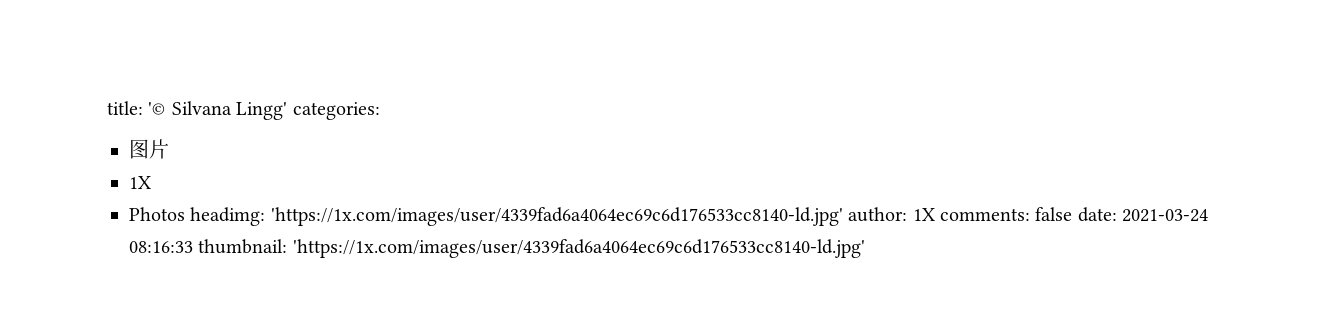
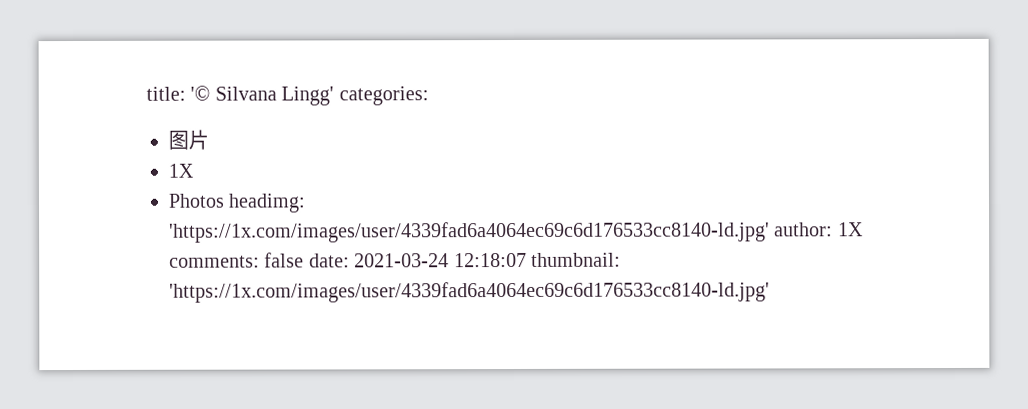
- Photos headimg: 'https://1x.com/images/user/4339fad6a4064ec69c6d176533cc8140-ld.jpg' author: 1X comments: false date: 2021-03-24 08:16:33 thumbnail: 'https://1x.com/images/user/4339fad6a4064ec69c6d176533cc8140-ld.jpg'
+ Photos headimg: 'https://1x.com/images/user/4339fad6a4064ec69c6d176533cc8140-ld.jpg' author: 1X comments: false date: 2021-03-24 12:18:07 thumbnail: 'https://1x.com/images/user/4339fad6a4064ec69c6d176533cc8140-ld.jpg'

